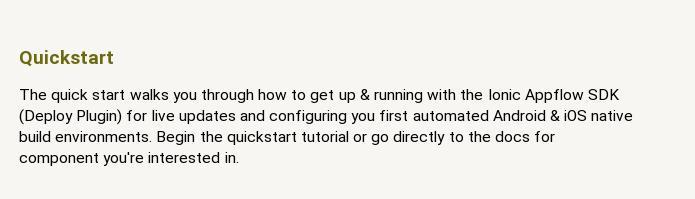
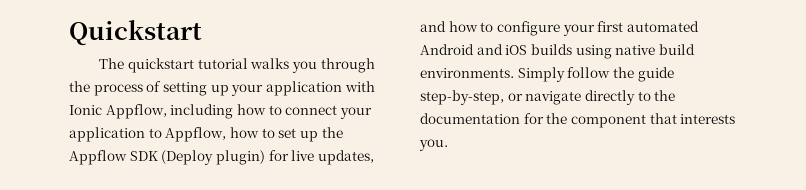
- The quick start walks you through how to get up & running with the Ionic Appflow SDK (Deploy Plugin) for live updates and configuring you first automated Android & iOS native build environments. Begin the quickstart tutorial or go directly to the docs for component you're interested in.
+ The quickstart tutorial walks you through the process of setting up your application with Ionic Appflow, including how to connect your application to Appflow, how to set up the Appflow SDK (Deploy plugin) for live updates, and how to configure your first automated Android and iOS builds using native build environments. Simply follow the guide step-by-step, or navigate directly to the documentation for the component that interests you.

